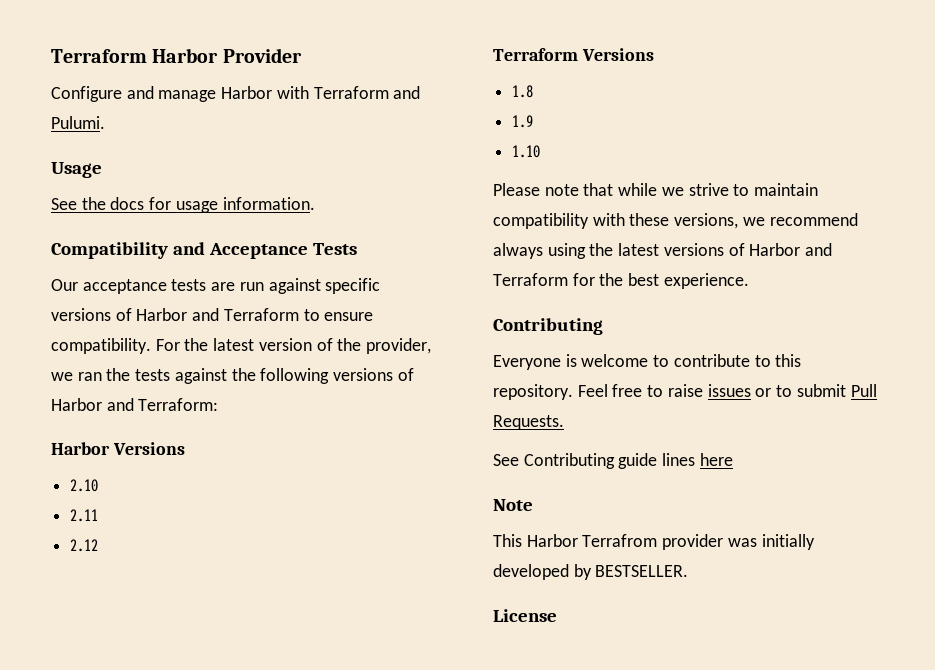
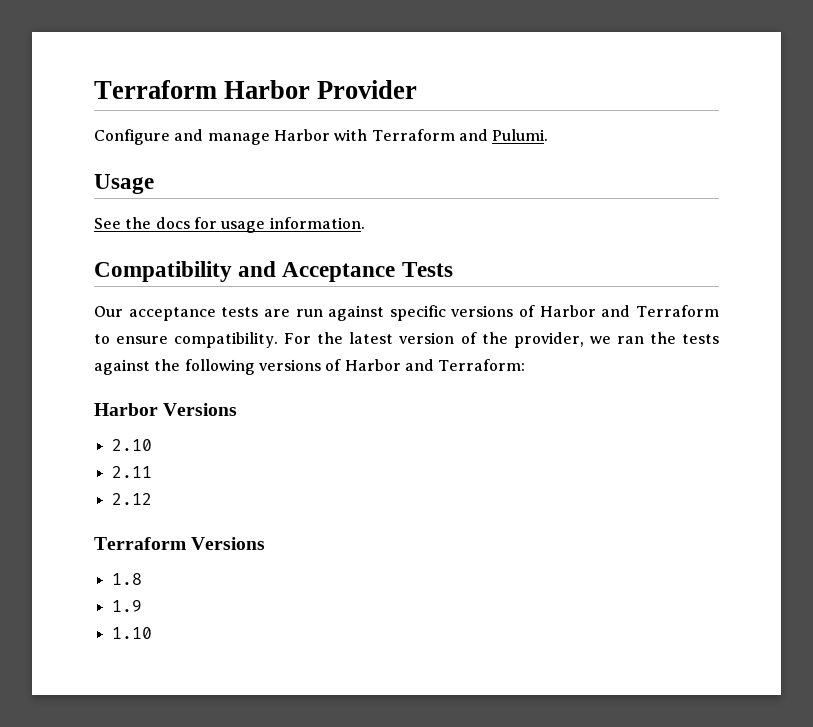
- Please note that while we strive to maintain compatibility with these versions, we recommend always using the latest versions of Harbor and Terraform for the best experience.
- Contributing
- Everyone is welcome to contribute to this repository. Feel free to raise issues or to submit Pull Requests.
- See Contributing guide lines here
- Note
- This Harbor Terrafrom provider was initially developed by BESTSELLER.
- License

